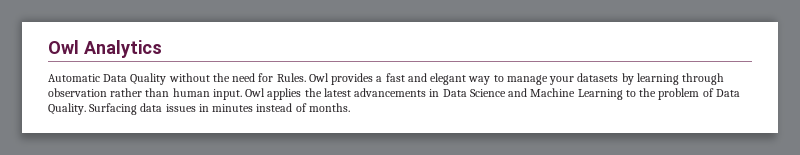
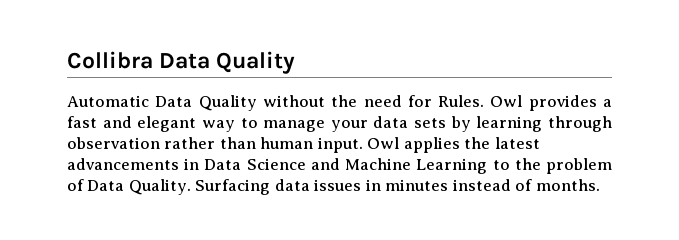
- Owl Analytics
+ Collibra Data Quality
- Owl provides a fast and elegant way to manage your datasets by learning through observation rather than human input.
+ Owl provides a fast and elegant way to manage your data sets by learning through observation rather than human input.

